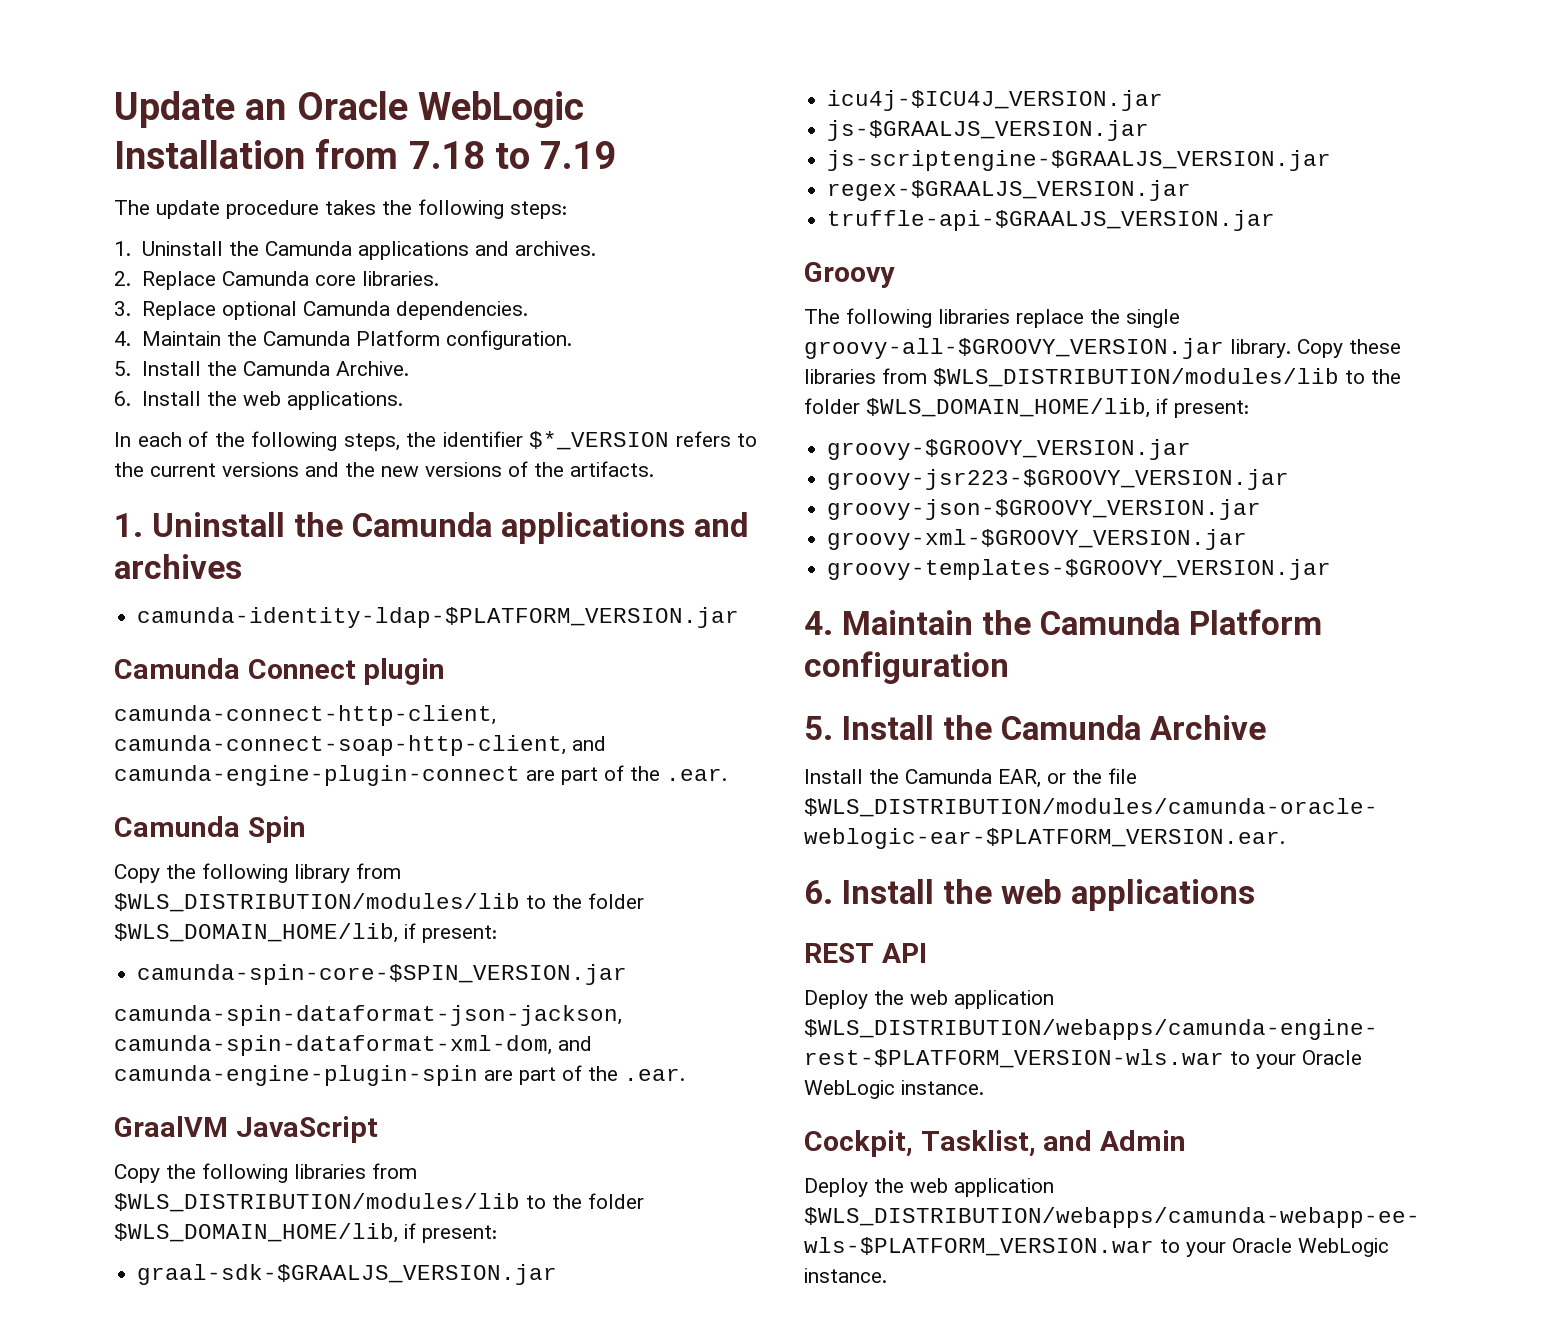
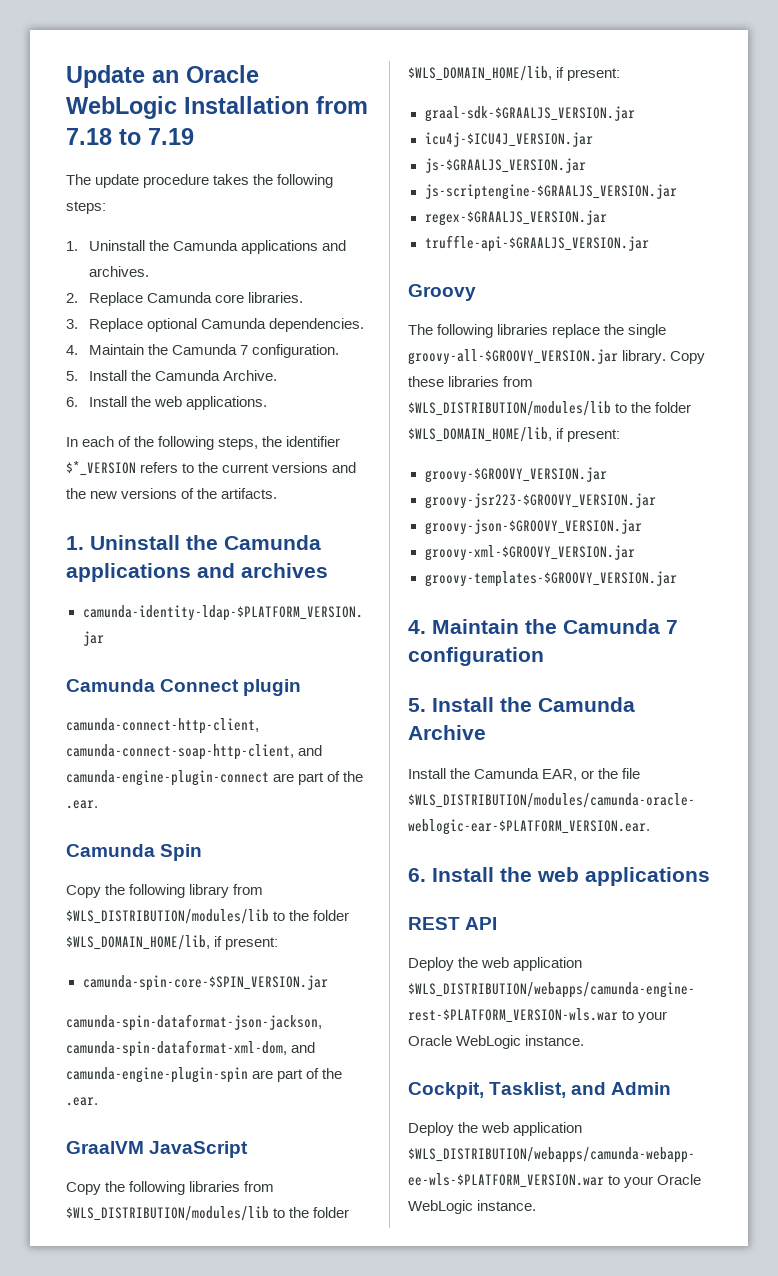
- 4. Maintain the Camunda Platform configuration.
+ 4. Maintain the Camunda 7 configuration.
- 4. Maintain the Camunda Platform configuration
+ 4. Maintain the Camunda 7 configuration

